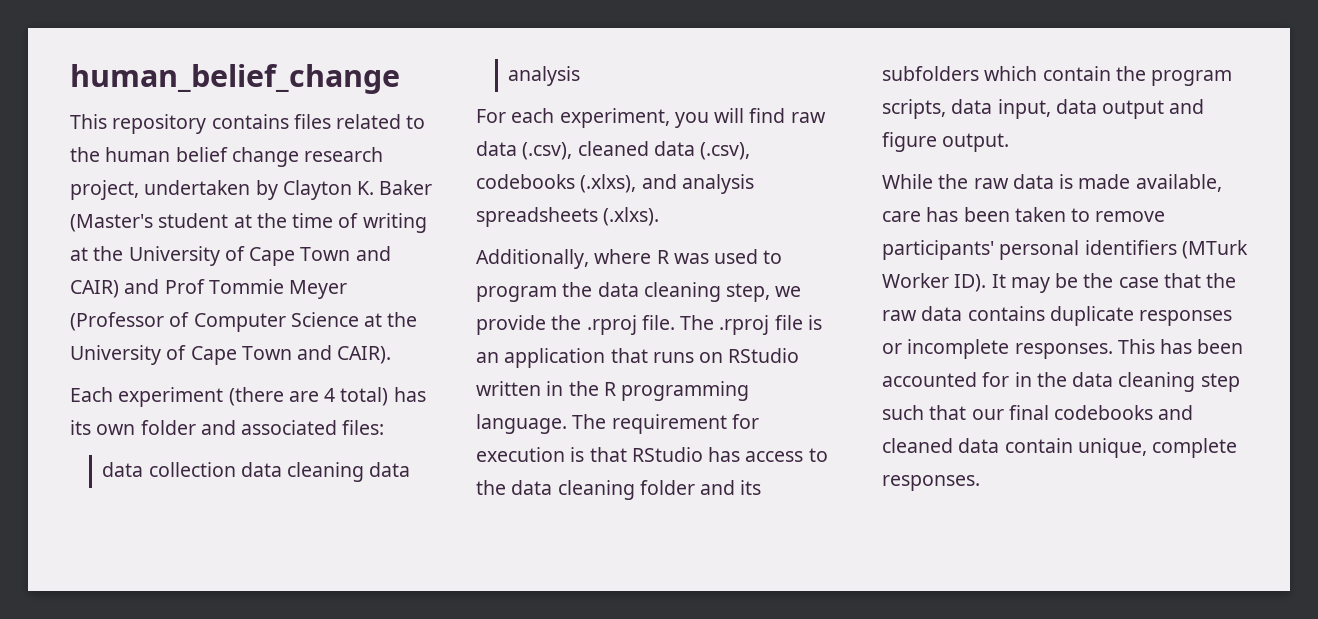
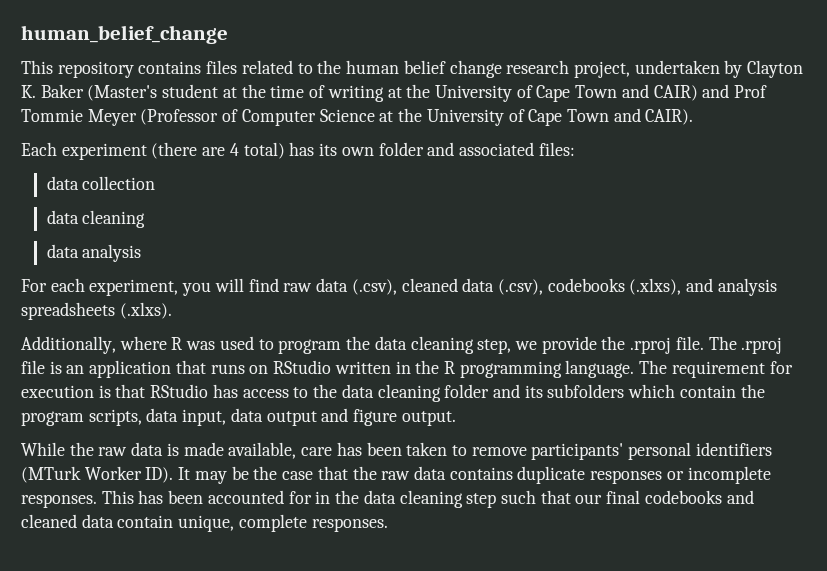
- data collection data cleaning data analysis
+ data collection
+ data cleaning
+ data analysis

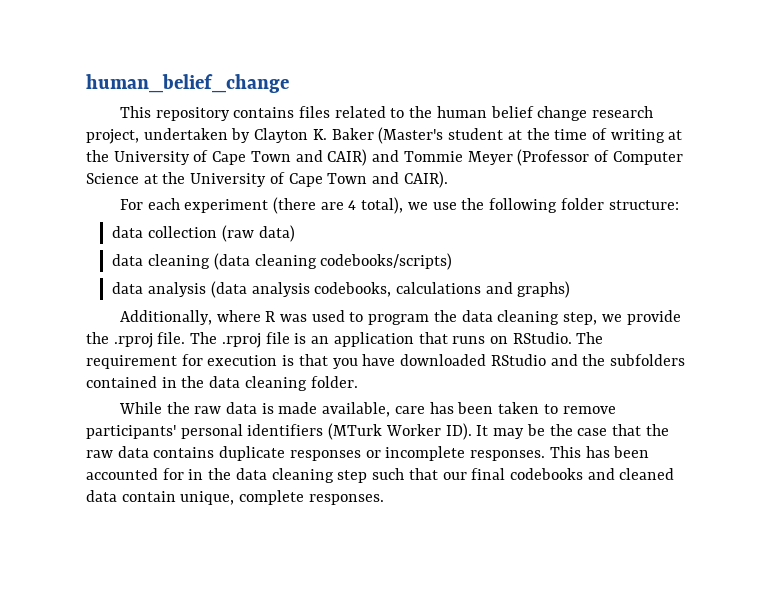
- This repository contains files related to the human belief change research project, undertaken by Clayton K. Baker (Master's student at the time of writing at the University of Cape Town and CAIR) and Prof Tommie Meyer (Professor of Computer Science at the University of Cape Town and CAIR).
+ This repository contains files related to the human belief change research project, undertaken by Clayton K. Baker (Master's student at the time of writing at the University of Cape Town and CAIR) and Tommie Meyer (Professor of Computer Science at the University of Cape Town and CAIR).
- Each experiment (there are 4 total) has its own folder and associated files:
+ For each experiment (there are 4 total), we use the following folder structure:
- data collection
- data cleaning
+ data collection (raw data)
+ data cleaning (data cleaning codebooks/scripts)
- data analysis
- For each experiment, you will find raw data (.csv), cleaned data (.csv), codebooks (.xlxs), and analysis spreadsheets (.xlxs).
+ data analysis (data analysis codebooks, calculations and graphs)
- The .rproj file is an application that runs on RStudio written in the R programming language.
+ The .rproj file is an application that runs on RStudio.
- The requirement for execution is that RStudio has access to the data cleaning folder and its subfolders which contain the program scripts, data input, data output and figure output.
+ The requirement for execution is that you have downloaded RStudio and the subfolders contained in the data cleaning folder.

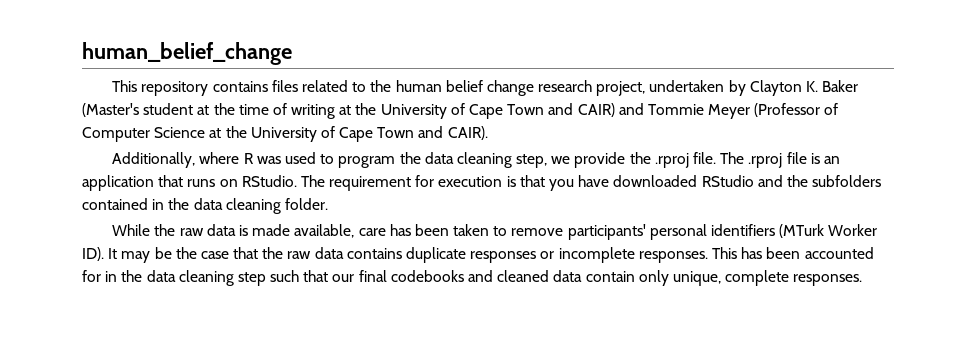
- For each experiment (there are 4 total), we use the following folder structure:
- data collection (raw data)
- data cleaning (data cleaning codebooks/scripts)
- data analysis (data analysis codebooks, calculations and graphs)
- This has been accounted for in the data cleaning step such that our final codebooks and cleaned data contain unique, complete responses.
+ This has been accounted for in the data cleaning step such that our final codebooks and cleaned data contain only unique, complete responses.

